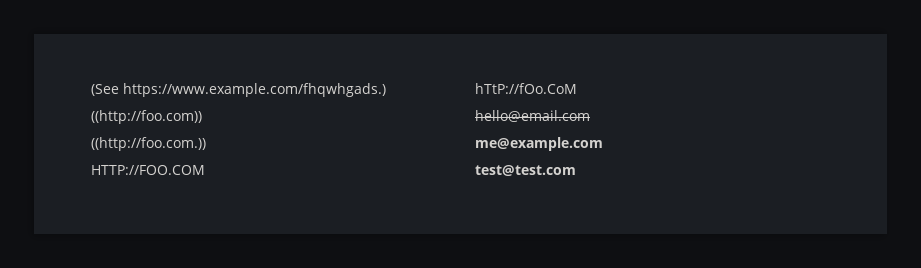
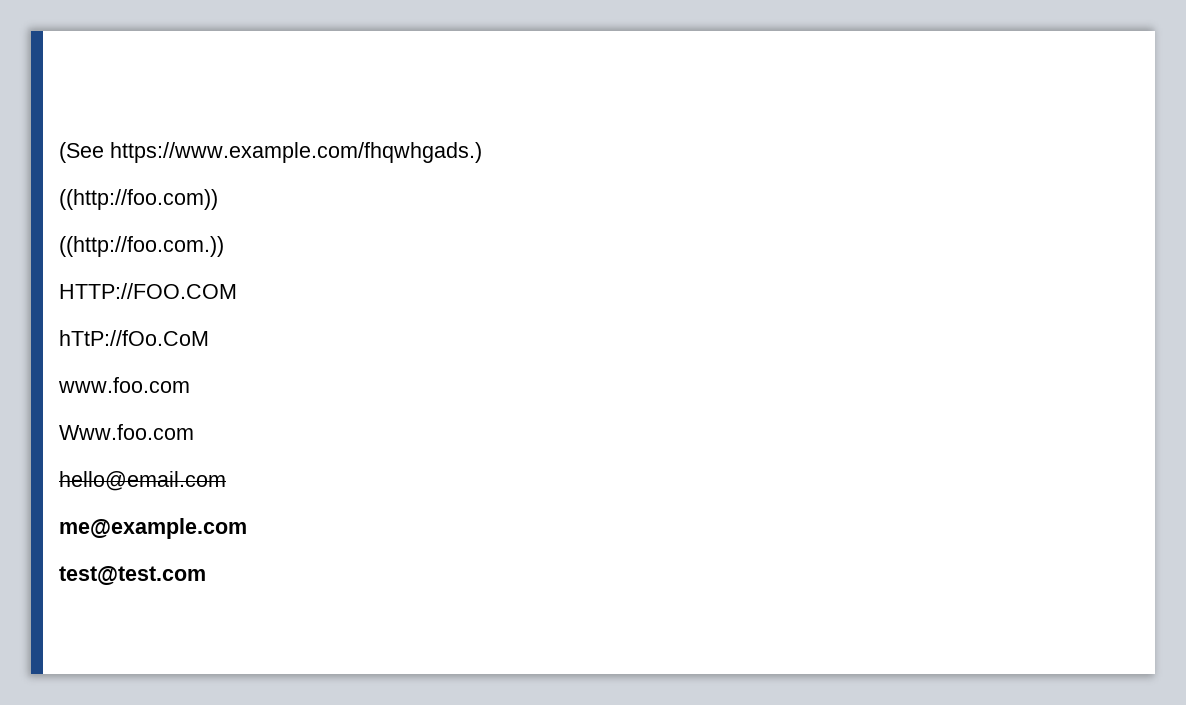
+ www.foo.com
+ Www.foo.com

